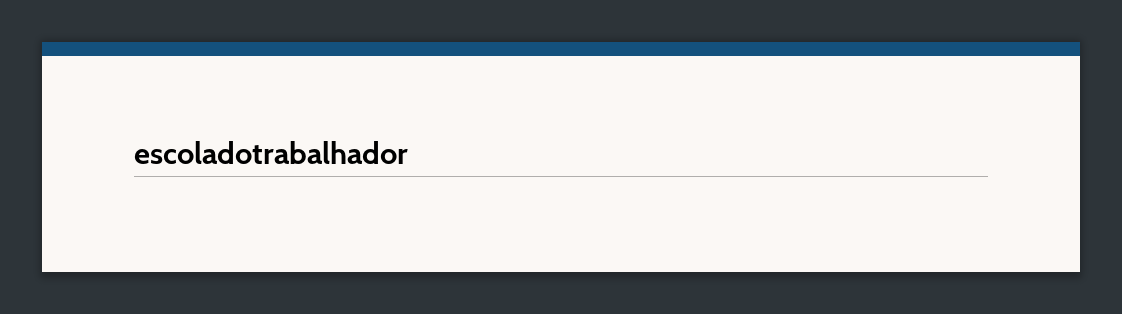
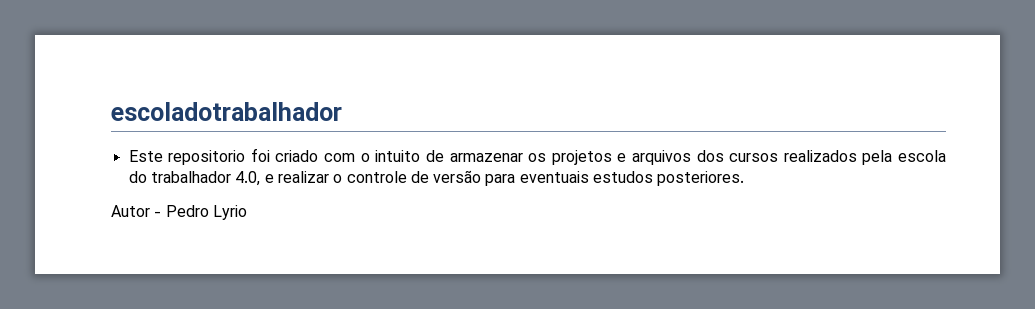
+ Este repositorio foi criado com o intuito de armazenar os projetos e arquivos dos cursos realizados pela escola do trabalhador 4.0, e realizar o controle de versão para eventuais estudos posteriores.
+ Autor - Pedro Lyrio

